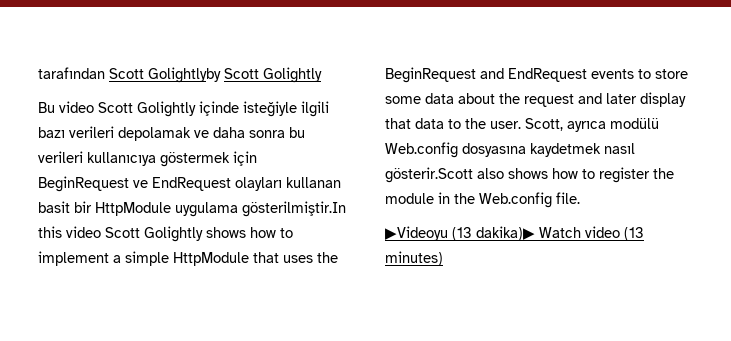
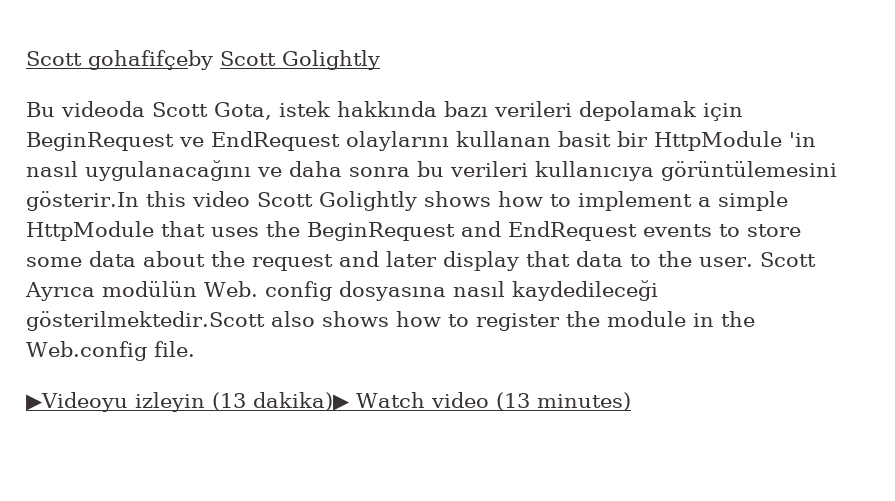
- tarafından Scott Golightlyby Scott Golightly
+ Scott gohafifçeby Scott Golightly
- Bu video Scott Golightly içinde isteğiyle ilgili bazı verileri depolamak ve daha sonra bu verileri kullanıcıya göstermek için BeginRequest ve EndRequest olayları kullanan basit bir HttpModule uygulama gösterilmiştir.In this video Scott Golightly shows how to implement a simple HttpModule that uses the BeginRequest and EndRequest events to store some data about the request and later display that data to the user.
+ Bu videoda Scott Gota, istek hakkında bazı verileri depolamak için BeginRequest ve EndRequest olaylarını kullanan basit bir HttpModule 'in nasıl uygulanacağını ve daha sonra bu verileri kullanıcıya görüntülemesini gösterir.In this video Scott Golightly shows how to implement a simple HttpModule that uses the BeginRequest and EndRequest events to store some data about the request and later display that data to the user.
- Scott, ayrıca modülü Web.config dosyasına kaydetmek nasıl gösterir.Scott also shows how to register the module in the Web.config file.
+ Scott Ayrıca modülün Web. config dosyasına nasıl kaydedileceği gösterilmektedir.Scott also shows how to register the module in the Web.config file.
- ▶Videoyu (13 dakika)▶ Watch video (13 minutes)
+ ▶Videoyu izleyin (13 dakika)▶ Watch video (13 minutes)

